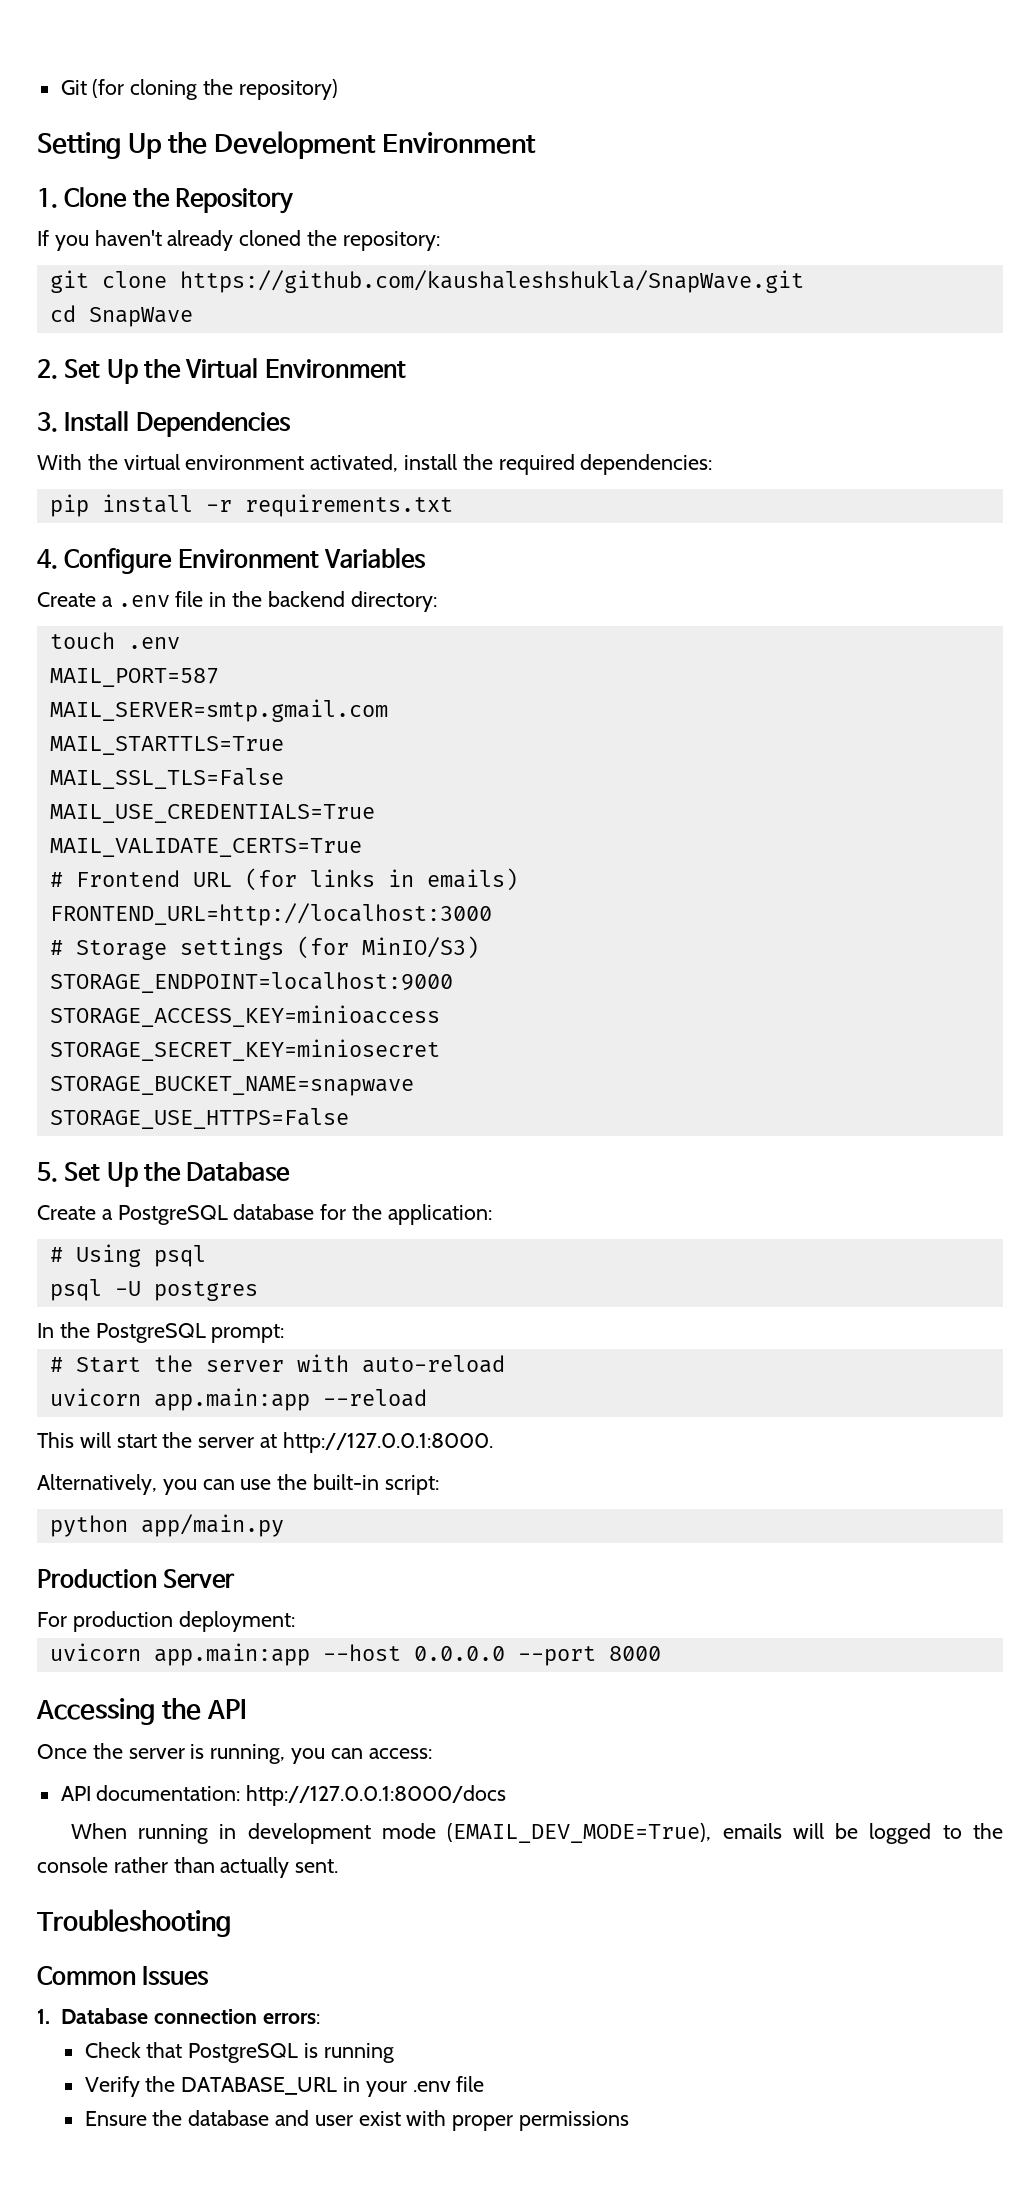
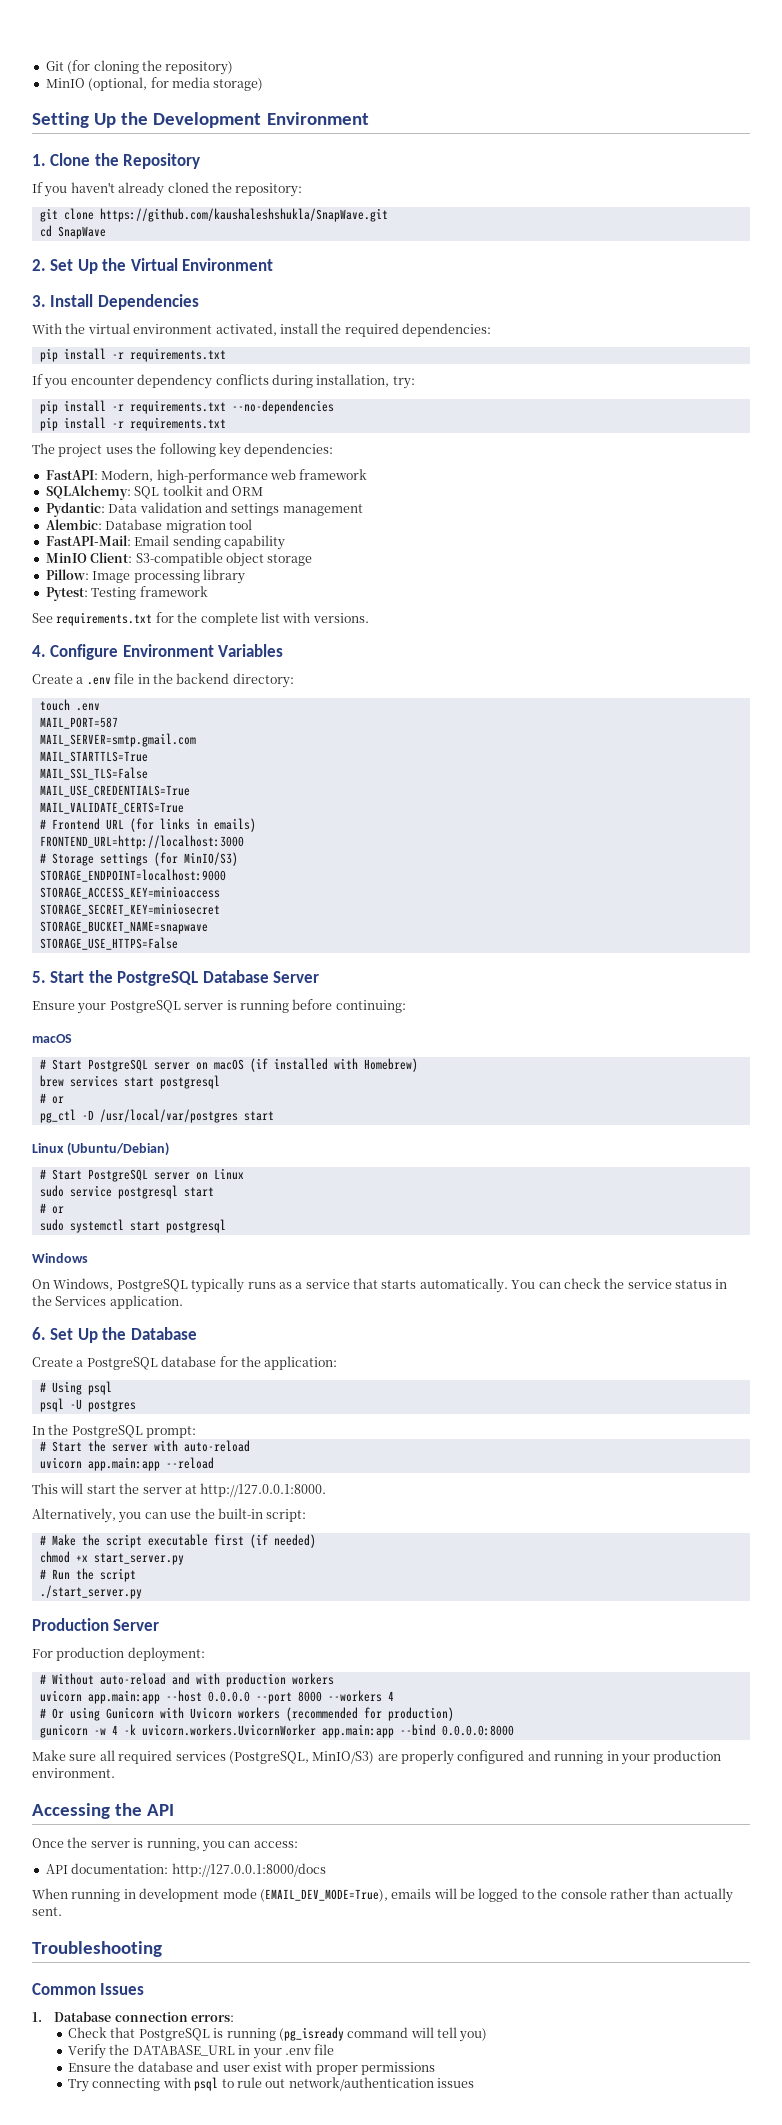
+ MinIO (optional, for media storage)
+ If you encounter dependency conflicts during installation, try:
+ pip install -r requirements.txt --no-dependencies
+ pip install -r requirements.txt
+ The project uses the following key dependencies:
+ FastAPI: Modern, high-performance web framework
+ SQLAlchemy: SQL toolkit and ORM
+ Pydantic: Data validation and settings management
+ Alembic: Database migration tool
+ FastAPI-Mail: Email sending capability
+ MinIO Client: S3-compatible object storage
+ Pillow: Image processing library
+ Pytest: Testing framework
+ See requirements.txt for the complete list with versions.
- 5. Set Up the Database
+ 5. Start the PostgreSQL Database Server
+ Ensure your PostgreSQL server is running before continuing:
+ macOS
+ # Start PostgreSQL server on macOS (if installed with Homebrew)
+ brew services start postgresql
+ # or
+ pg_ctl -D /usr/local/var/postgres start
+ Linux (Ubuntu/Debian)
+ # Start PostgreSQL server on Linux
+ sudo service postgresql start
+ # or
+ sudo systemctl start postgresql
+ Windows
+ On Windows, PostgreSQL typically runs as a service that starts automatically. You can check the service status in the Services application.
+ 6. Set Up the Database
- python app/main.py
+ # Make the script executable first (if needed)
+ chmod +x start_server.py
+ # Run the script
+ ./start_server.py
+ # Without auto-reload and with production workers
- uvicorn app.main:app --host 0.0.0.0 --port 8000
+ uvicorn app.main:app --host 0.0.0.0 --port 8000 --workers 4
+ # Or using Gunicorn with Uvicorn workers (recommended for production)
+ gunicorn -w 4 -k uvicorn.workers.UvicornWorker app.main:app --bind 0.0.0.0:8000
+ Make sure all required services (PostgreSQL, MinIO/S3) are properly configured and running in your production environment.
- Check that PostgreSQL is running
+ Check that PostgreSQL is running (pg_isready command will tell you)
+ Try connecting with psql to rule out network/authentication issues

